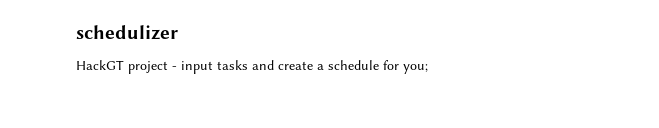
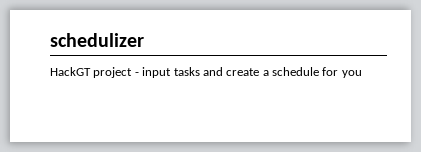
- HackGT project - input tasks and create a schedule for you;
+ HackGT project - input tasks and create a schedule for you

